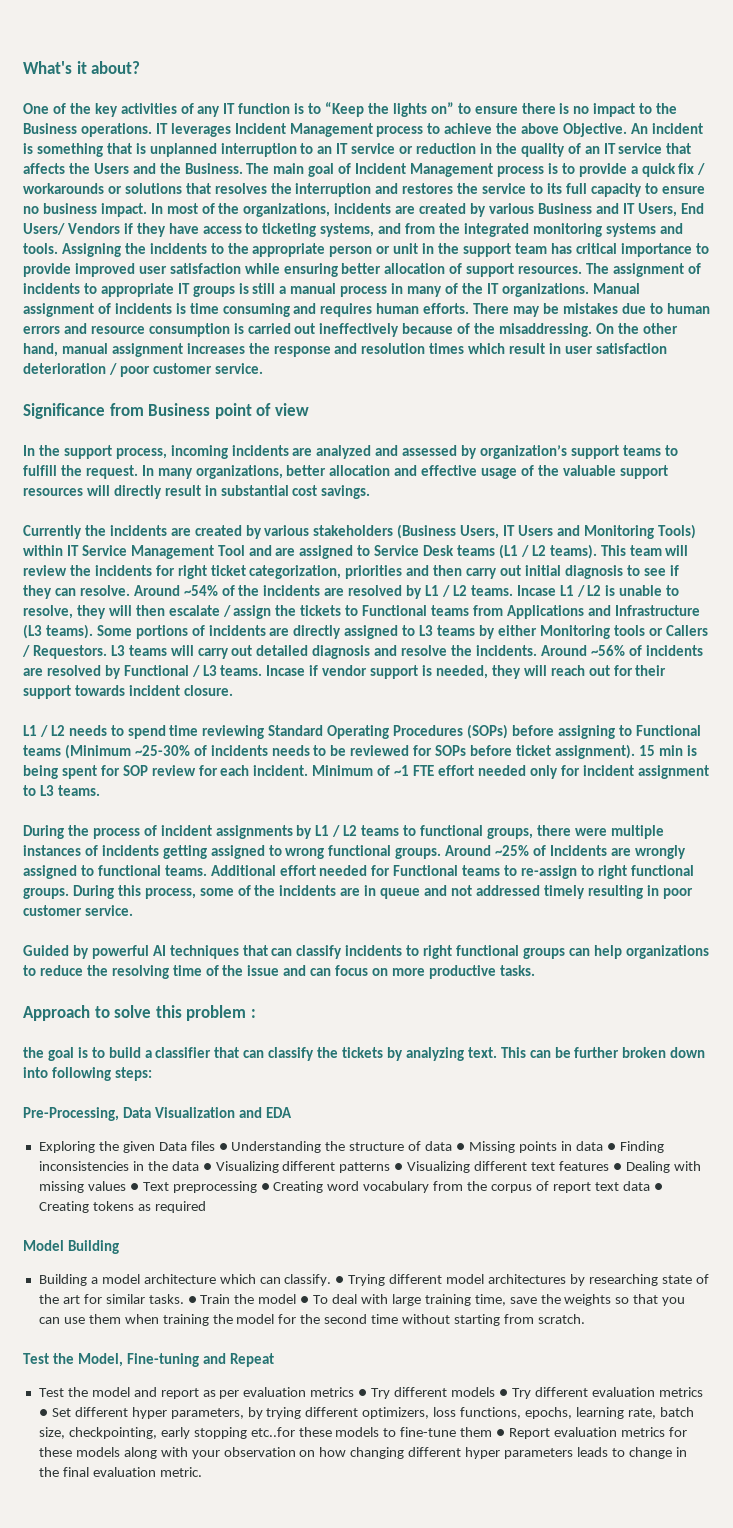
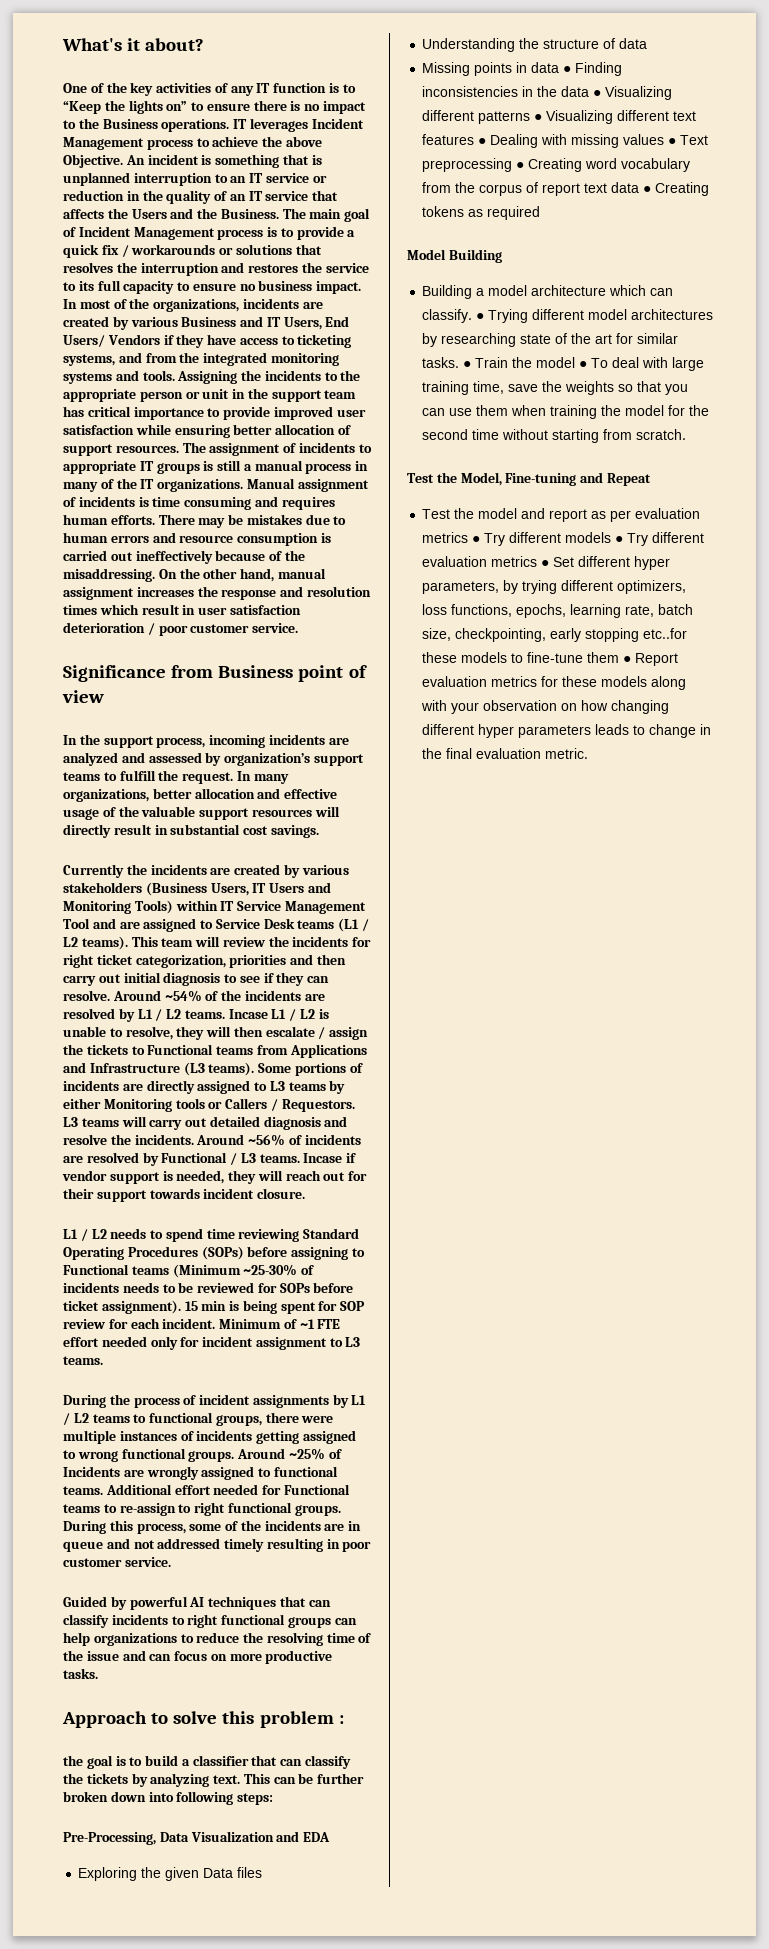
- Exploring the given Data files ● Understanding the structure of data ● Missing points in data ● Finding inconsistencies in the data ● Visualizing different patterns ● Visualizing different text features ● Dealing with missing values ● Text preprocessing ● Creating word vocabulary from the corpus of report text data ● Creating tokens as required
+ Exploring the given Data files
+ Understanding the structure of data
+ Missing points in data ● Finding inconsistencies in the data ● Visualizing different patterns ● Visualizing different text features ● Dealing with missing values ● Text preprocessing ● Creating word vocabulary from the corpus of report text data ● Creating tokens as required

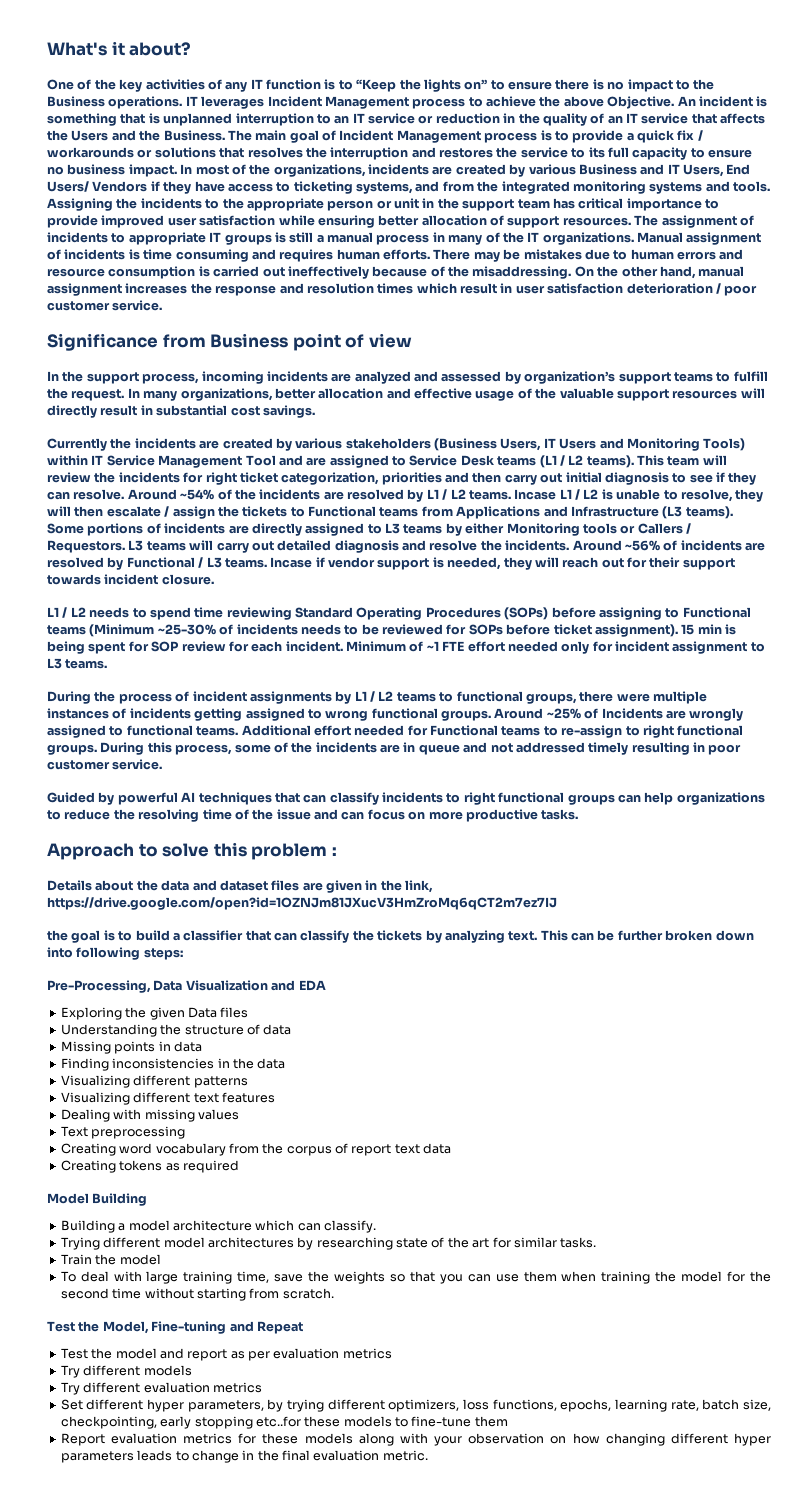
+ Details about the data and dataset files are given in the link, https://drive.google.com/open?id=1OZNJm81JXucV3HmZroMq6qCT2m7ez7IJ
- Missing points in data ● Finding inconsistencies in the data ● Visualizing different patterns ● Visualizing different text features ● Dealing with missing values ● Text preprocessing ● Creating word vocabulary from the corpus of report text data ● Creating tokens as required
+ Missing points in data
+ Finding inconsistencies in the data
+ Visualizing different patterns
+ Visualizing different text features
+ Dealing with missing values
+ Text preprocessing
+ Creating word vocabulary from the corpus of report text data
+ Creating tokens as required
- Building a model architecture which can classify. ● Trying different model architectures by researching state of the art for similar tasks. ● Train the model ● To deal with large training time, save the weights so that you can use them when training the model for the second time without starting from scratch.
+ Building a model architecture which can classify.
+ Trying different model architectures by researching state of the art for similar tasks.
+ Train the model
+ To deal with large training time, save the weights so that you can use them when training the model for the second time without starting from scratch.
- Test the model and report as per evaluation metrics ● Try different models ● Try different evaluation metrics ● Set different hyper parameters, by trying different optimizers, loss functions, epochs, learning rate, batch size, checkpointing, early stopping etc..for these models to fine-tune them ● Report evaluation metrics for these models along with your observation on how changing different hyper parameters leads to change in the final evaluation metric.
+ Test the model and report as per evaluation metrics
+ Try different models
+ Try different evaluation metrics
+ Set different hyper parameters, by trying different optimizers, loss functions, epochs, learning rate, batch size, checkpointing, early stopping etc..for these models to fine-tune them
+ Report evaluation metrics for these models along with your observation on how changing different hyper parameters leads to change in the final evaluation metric.

